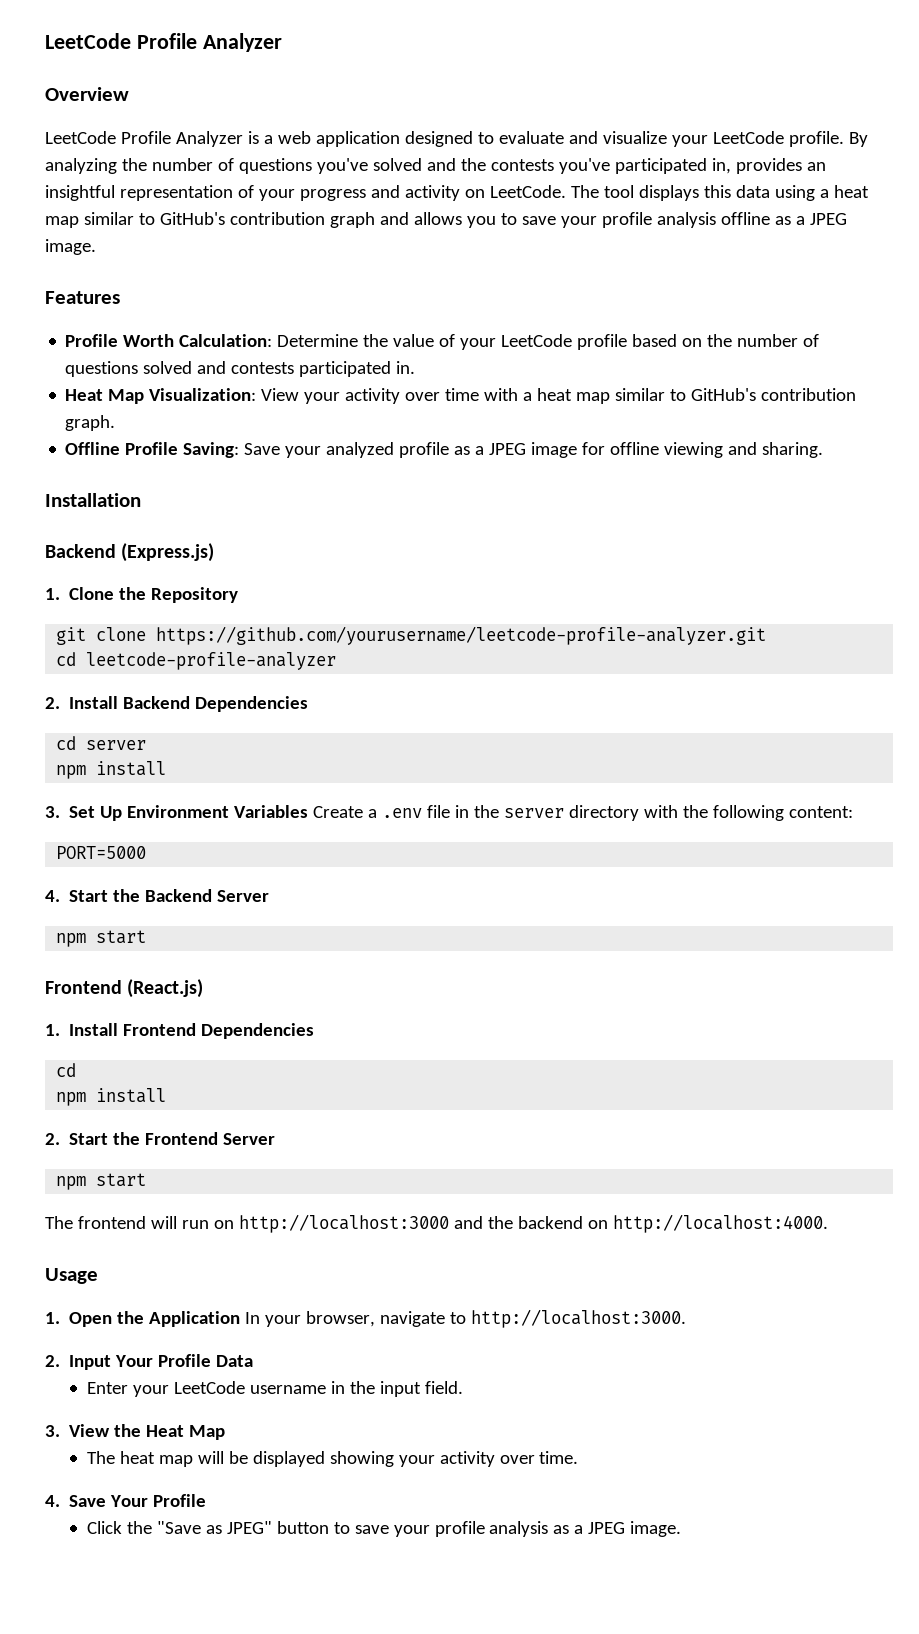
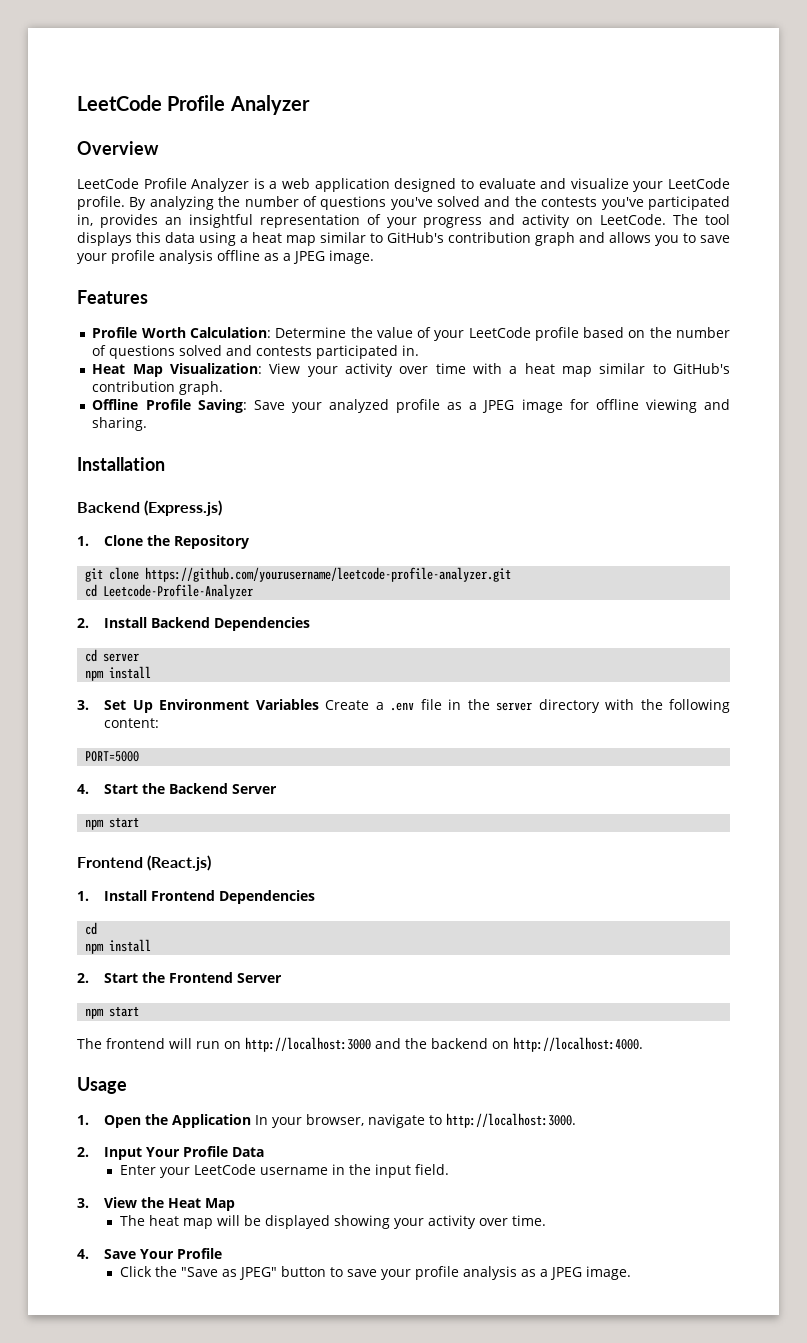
- cd leetcode-profile-analyzer
+ cd Leetcode-Profile-Analyzer

